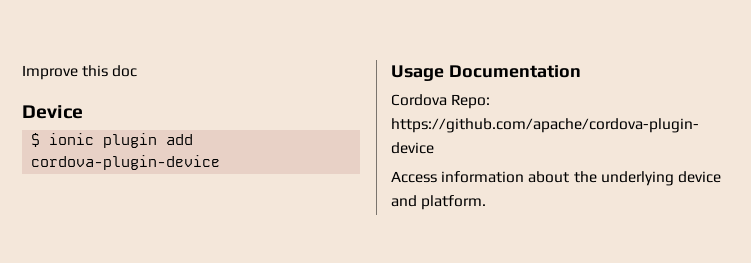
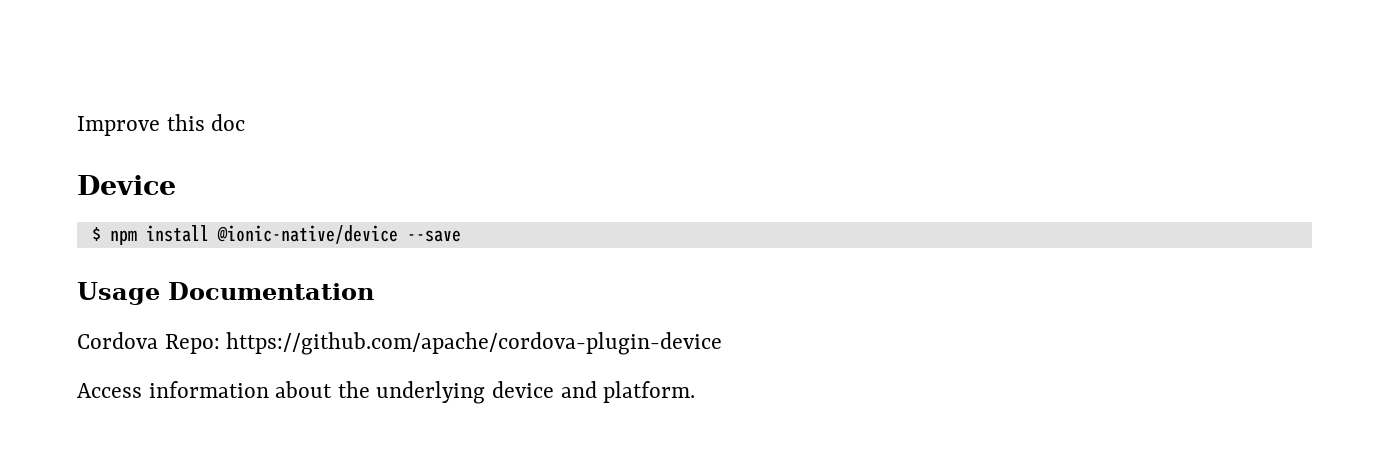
- $ ionic plugin add cordova-plugin-device
+ $ npm install @ionic-native/device --save

